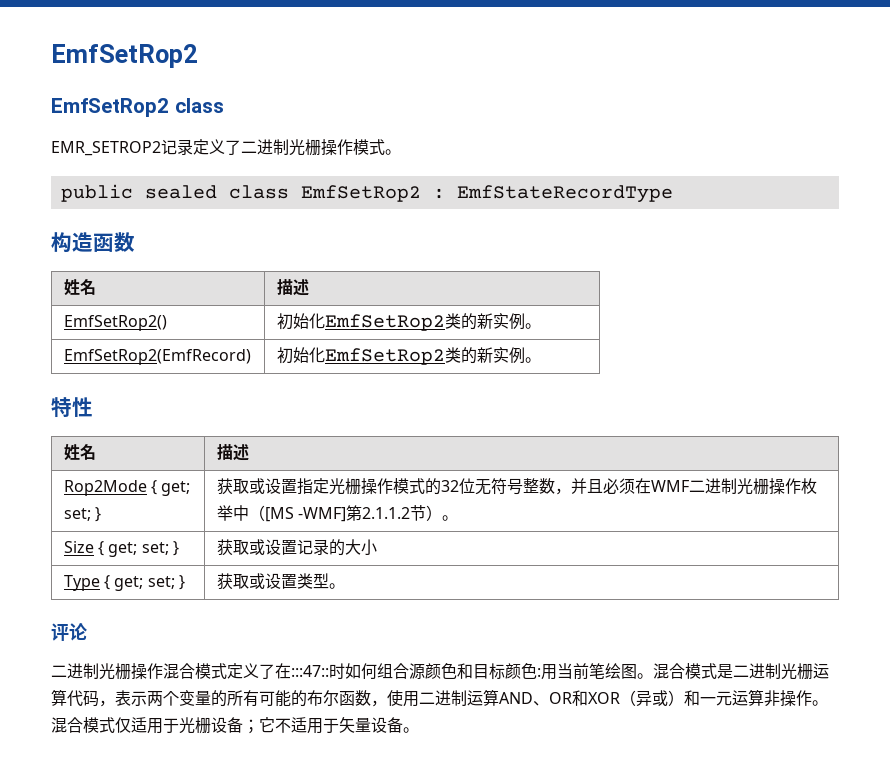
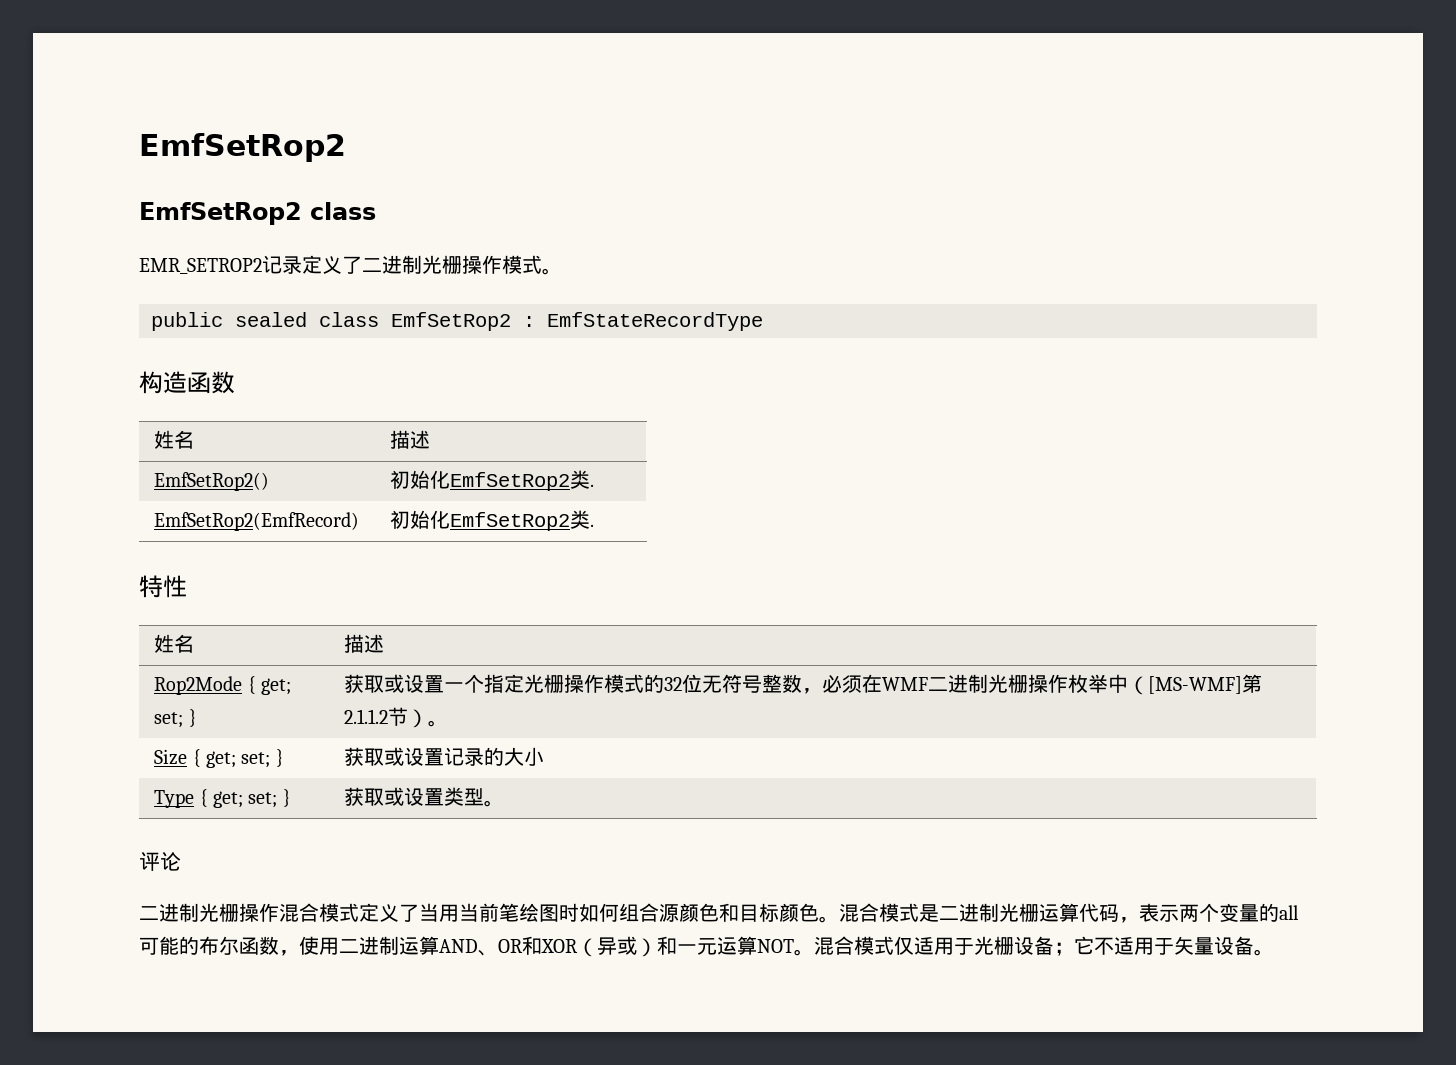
- EmfSetRop2() | 初始化EmfSetRop2类的新实例。
+ EmfSetRop2() | 初始化EmfSetRop2类.
- EmfSetRop2(EmfRecord) | 初始化EmfSetRop2类的新实例。
+ EmfSetRop2(EmfRecord) | 初始化EmfSetRop2类.
- Rop2Mode { get; set; } | 获取或设置指定光栅操作模式的32位无符号整数，并且必须在WMF二进制光栅操作枚举中（[MS -WMF]第2.1.1.2节）。
+ Rop2Mode { get; set; } | 获取或设置一个指定光栅操作模式的32位无符号整数，必须在WMF二进制光栅操作枚举中（[MS-WMF]第2.1.1.2节）。
- 二进制光栅操作混合模式定义了在:::47::时如何组合源颜色和目标颜色:用当前笔绘图。
+ 二进制光栅操作混合模式定义了当用当前笔绘图时如何组合源颜色和目标颜色。
- 混合模式是二进制光栅运算代码，表示两个变量的所有可能的布尔函数，使用二进制运算AND、OR和XOR（异或）和一元运算非操作。
+ 混合模式是二进制光栅运算代码，表示两个变量的all可能的布尔函数，使用二进制运算AND、OR和XOR（异或）和一元运算NOT。

